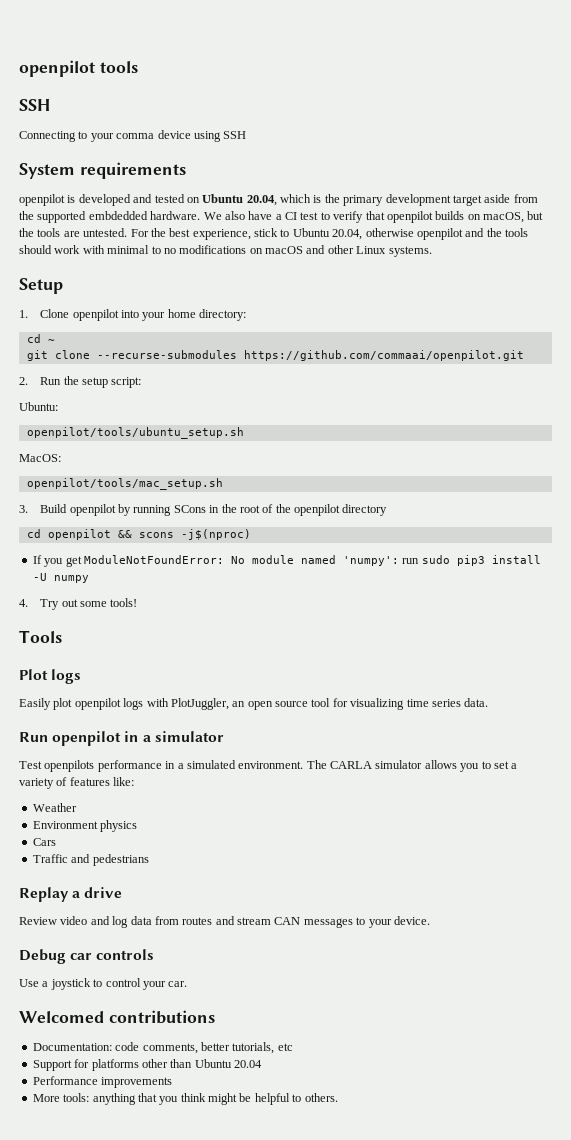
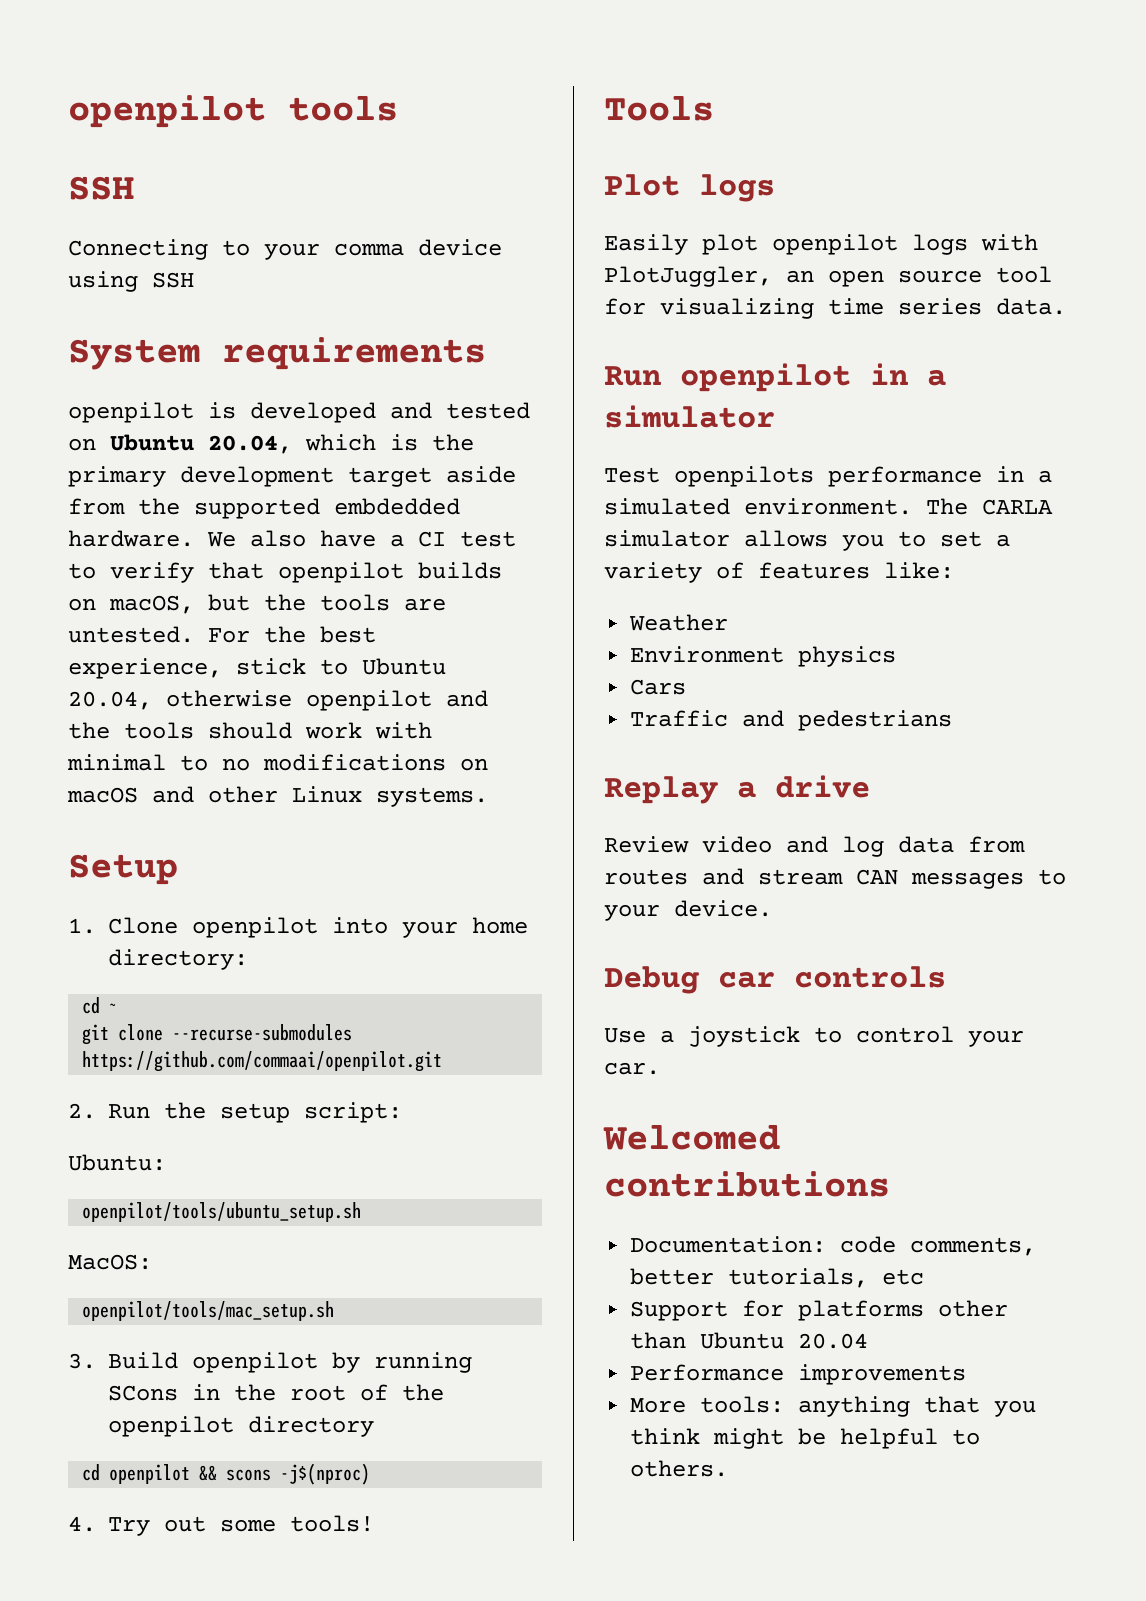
- If you get ModuleNotFoundError: No module named 'numpy': run sudo pip3 install -U numpy

